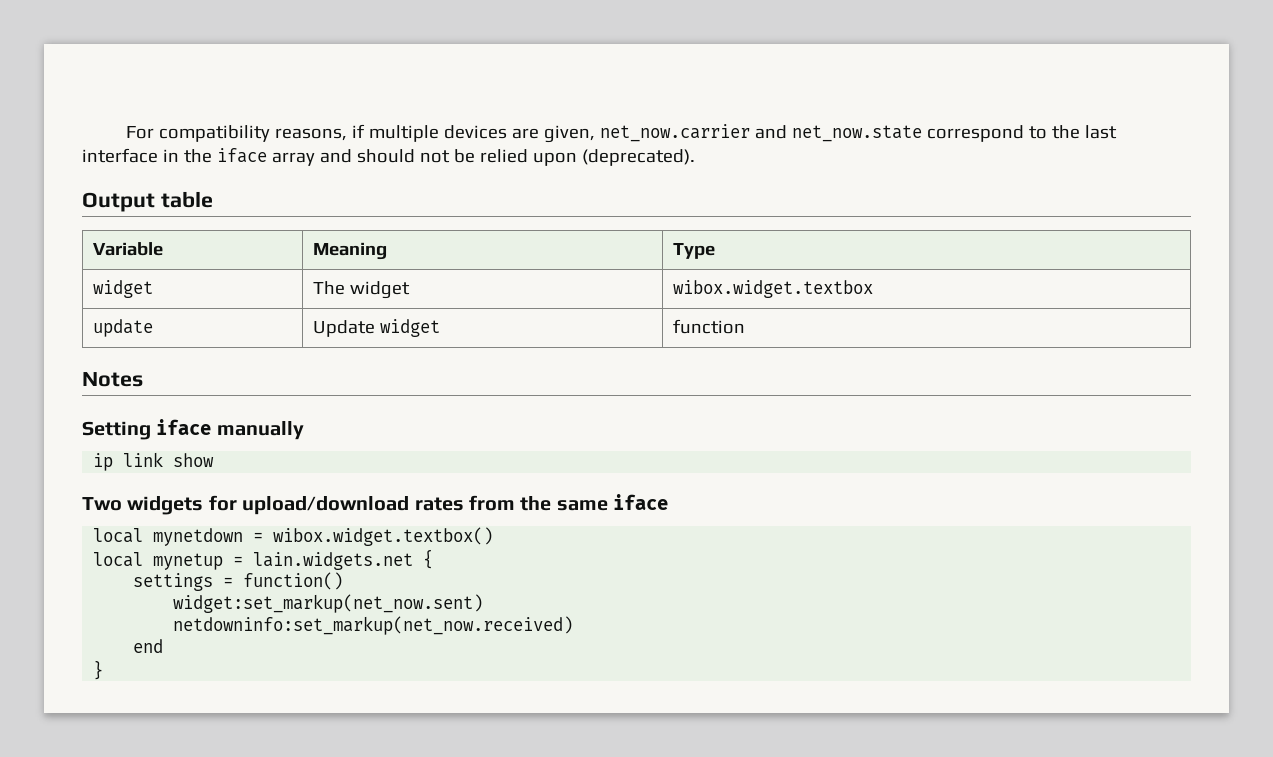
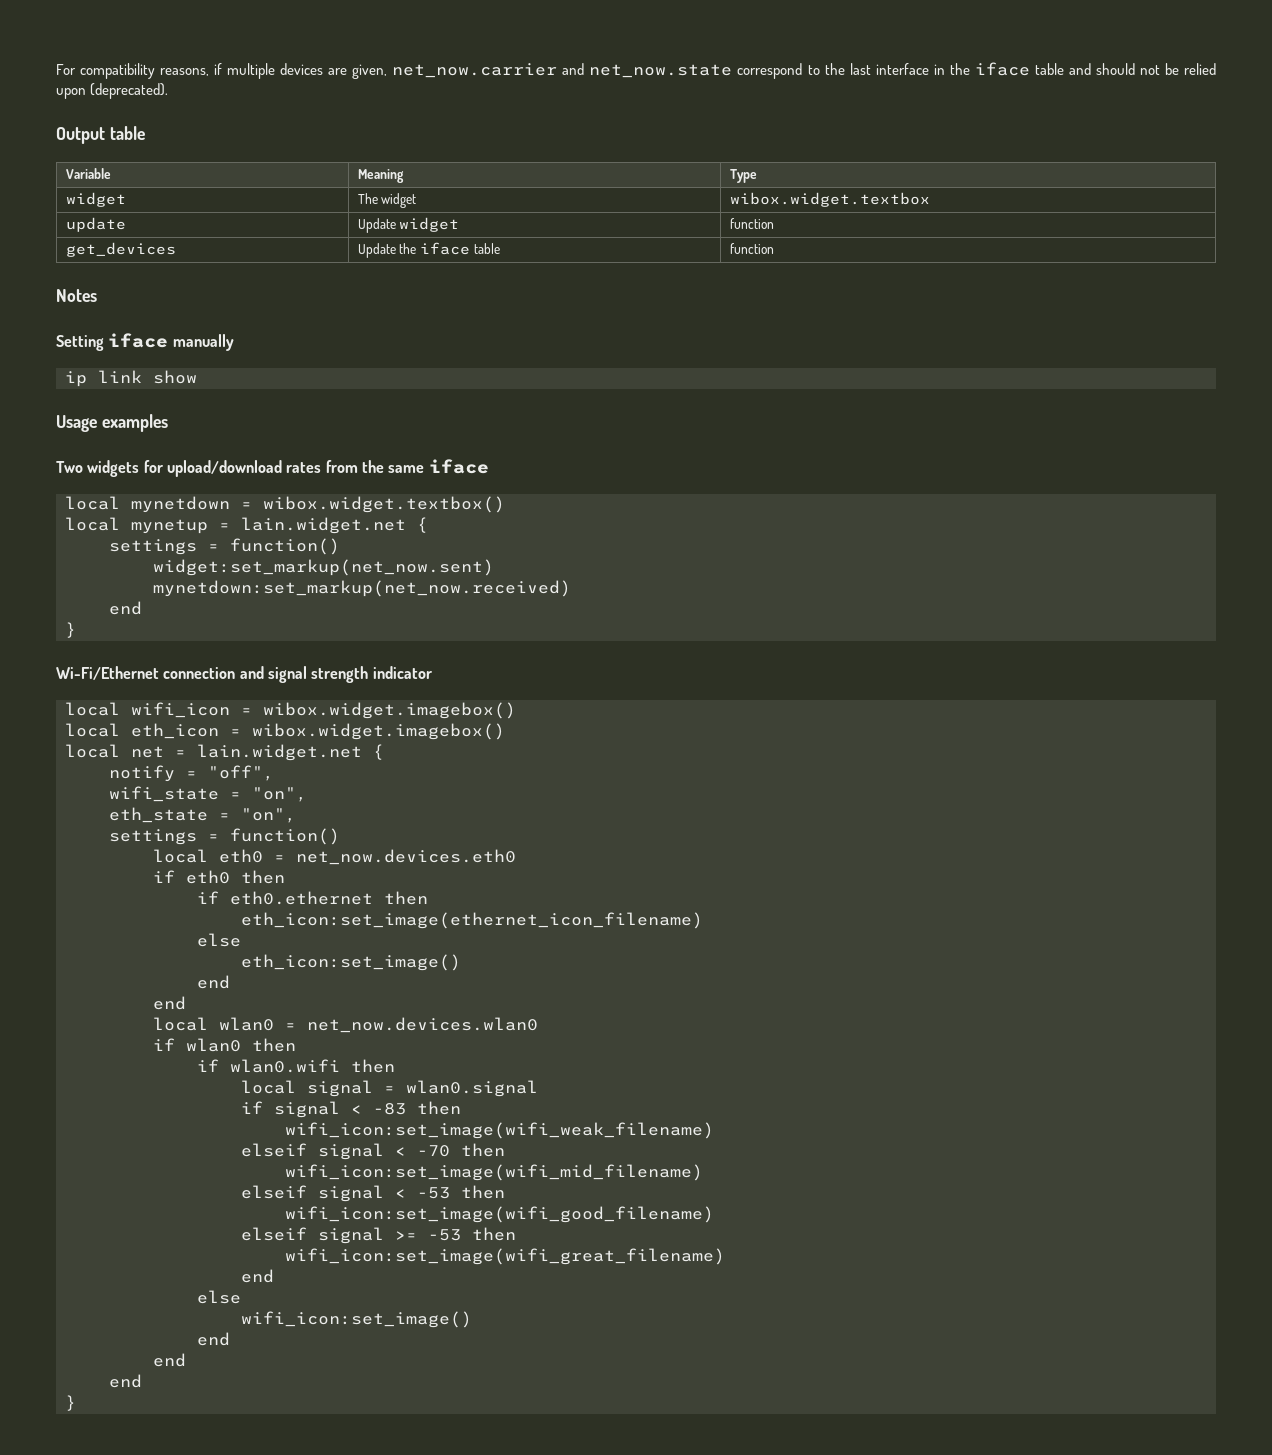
- For compatibility reasons, if multiple devices are given, net_now.carrier and net_now.state correspond to the last interface in the iface array and should not be relied upon (deprecated).
+ For compatibility reasons, if multiple devices are given, net_now.carrier and net_now.state correspond to the last interface in the iface table and should not be relied upon (deprecated).
+ get_devices | Update the iface table | function
+ Usage examples
- local mynetup = lain.widgets.net {
+ local mynetup = lain.widget.net {
- netdowninfo:set_markup(net_now.received)
+ mynetdown:set_markup(net_now.received)
+ end
+ }
+ Wi-Fi/Ethernet connection and signal strength indicator
+ local wifi_icon = wibox.widget.imagebox()
+ local eth_icon = wibox.widget.imagebox()
+ local net = lain.widget.net {
+ notify = "off",
+ wifi_state = "on",
+ eth_state = "on",
+ settings = function()
+ local eth0 = net_now.devices.eth0
+ if eth0 then
+ if eth0.ethernet then
+ eth_icon:set_image(ethernet_icon_filename)
+ else
+ eth_icon:set_image()
+ end
+ end
+ local wlan0 = net_now.devices.wlan0
+ if wlan0 then
+ if wlan0.wifi then
+ local signal = wlan0.signal
+ if signal < -83 then
+ wifi_icon:set_image(wifi_weak_filename)
+ elseif signal < -70 then
+ wifi_icon:set_image(wifi_mid_filename)
+ elseif signal < -53 then
+ wifi_icon:set_image(wifi_good_filename)
+ elseif signal >= -53 then
+ wifi_icon:set_image(wifi_great_filename)
+ end
+ else
+ wifi_icon:set_image()
+ end
+ end

